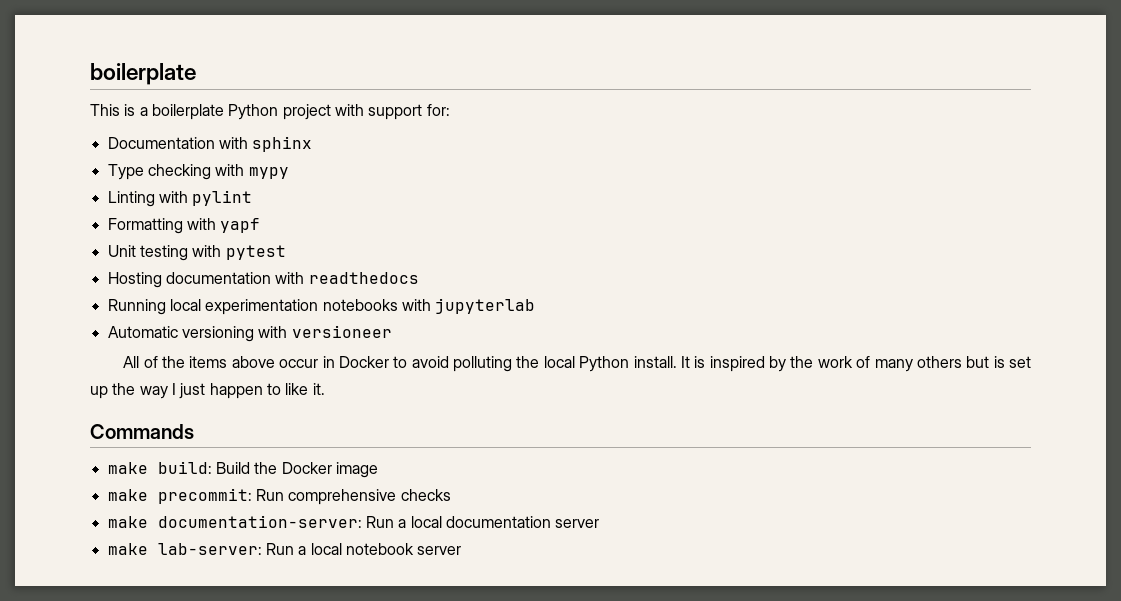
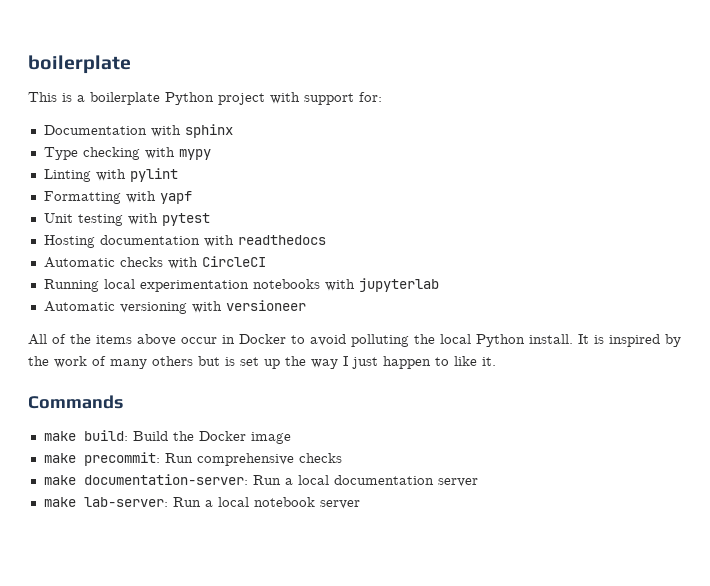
+ Automatic checks with CircleCI

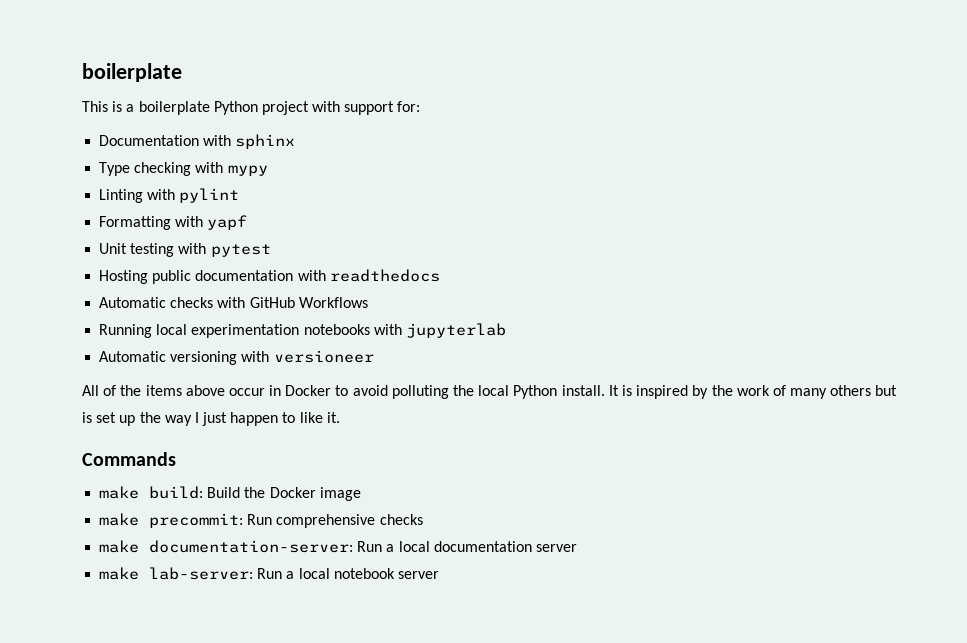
- Hosting documentation with readthedocs
+ Hosting public documentation with readthedocs
- Automatic checks with CircleCI
+ Automatic checks with GitHub Workflows

